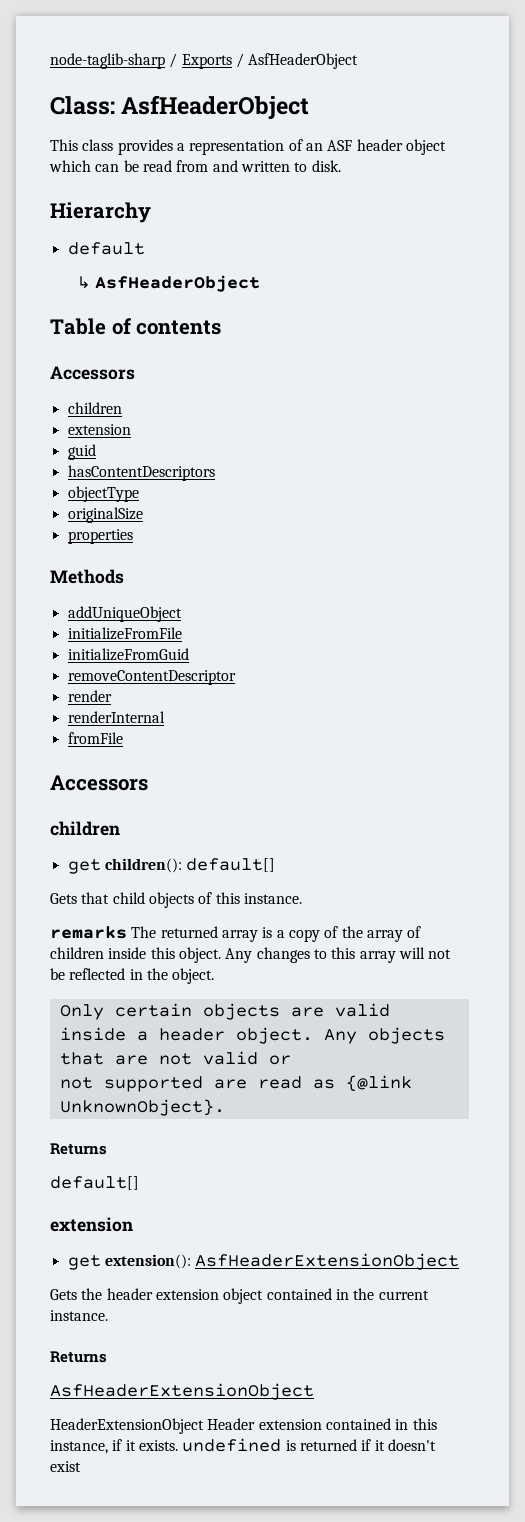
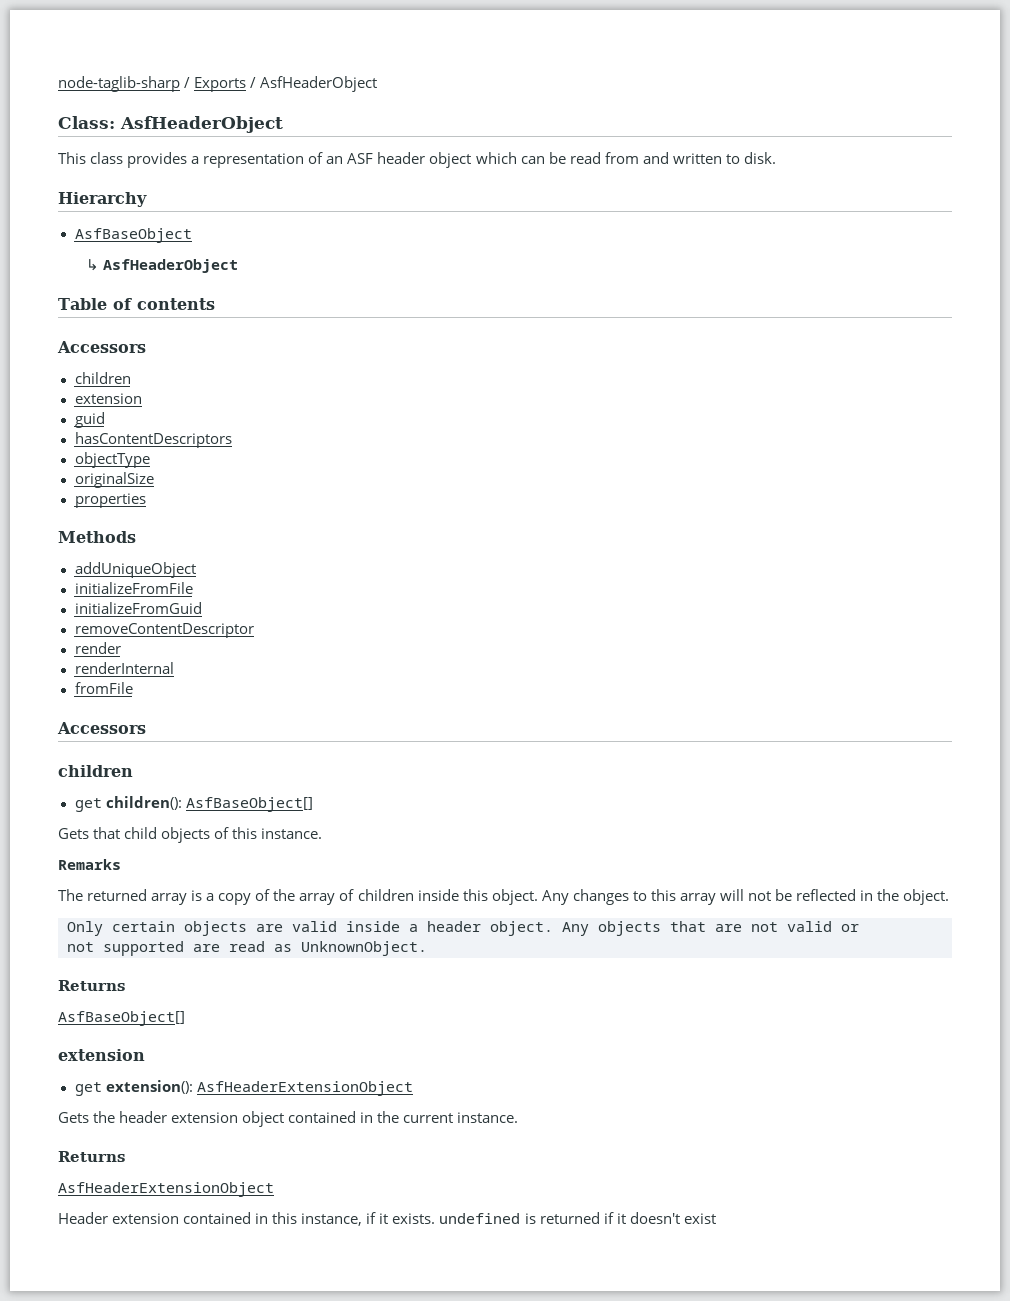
- default
+ AsfBaseObject
- get children(): default[]
+ get children(): AsfBaseObject[]
- remarks The returned array is a copy of the array of children inside this object.
+ Remarks
+ The returned array is a copy of the array of children inside this object.
- not supported are read as {@link UnknownObject}.
+ not supported are read as UnknownObject.
  Returns
- default[]
+ AsfBaseObject[]
- HeaderExtensionObject Header extension contained in this instance, if it exists. undefined is returned if it doesn't exist
+ Header extension contained in this instance, if it exists. undefined is returned if it doesn't exist

